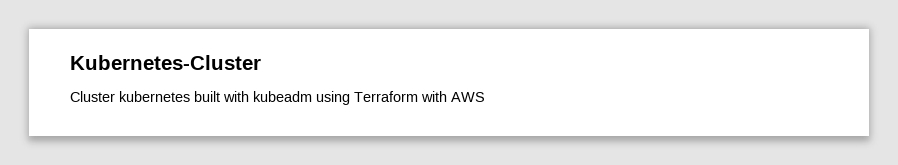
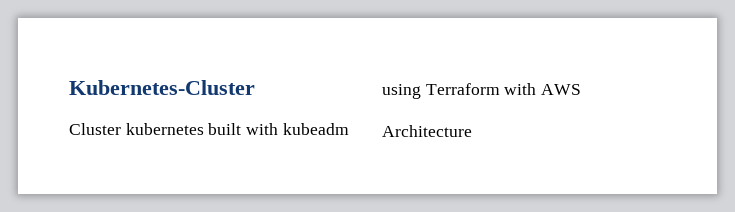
+ Architecture

